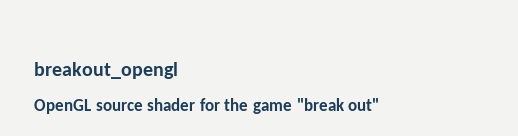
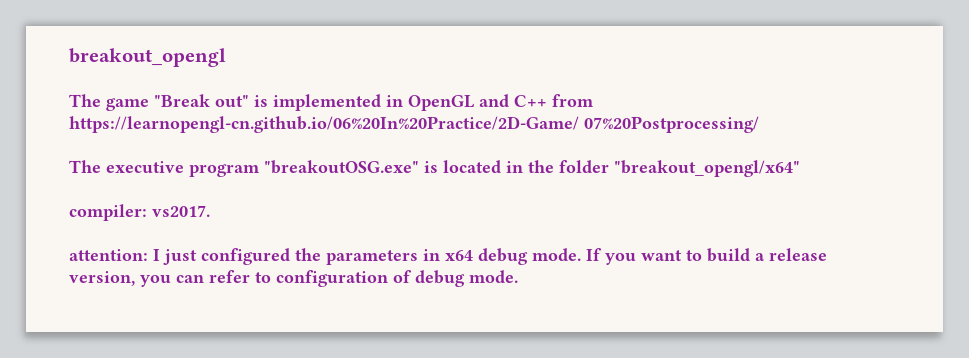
- OpenGL source shader for the game "break out"
+ The game "Break out" is implemented in OpenGL and C++ from https://learnopengl-cn.github.io/06%20In%20Practice/2D-Game/ 07%20Postprocessing/
+ The executive program "breakoutOSG.exe" is located in the folder "breakout_opengl/x64"
+ compiler: vs2017.
+ attention: I just configured the parameters in x64 debug mode. If you want to build a release version, you can refer to configuration of debug mode.

